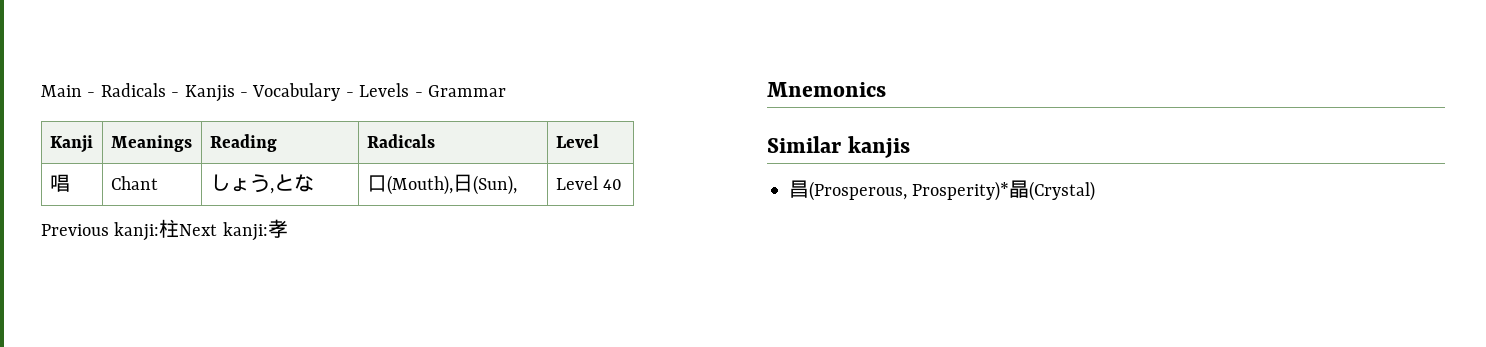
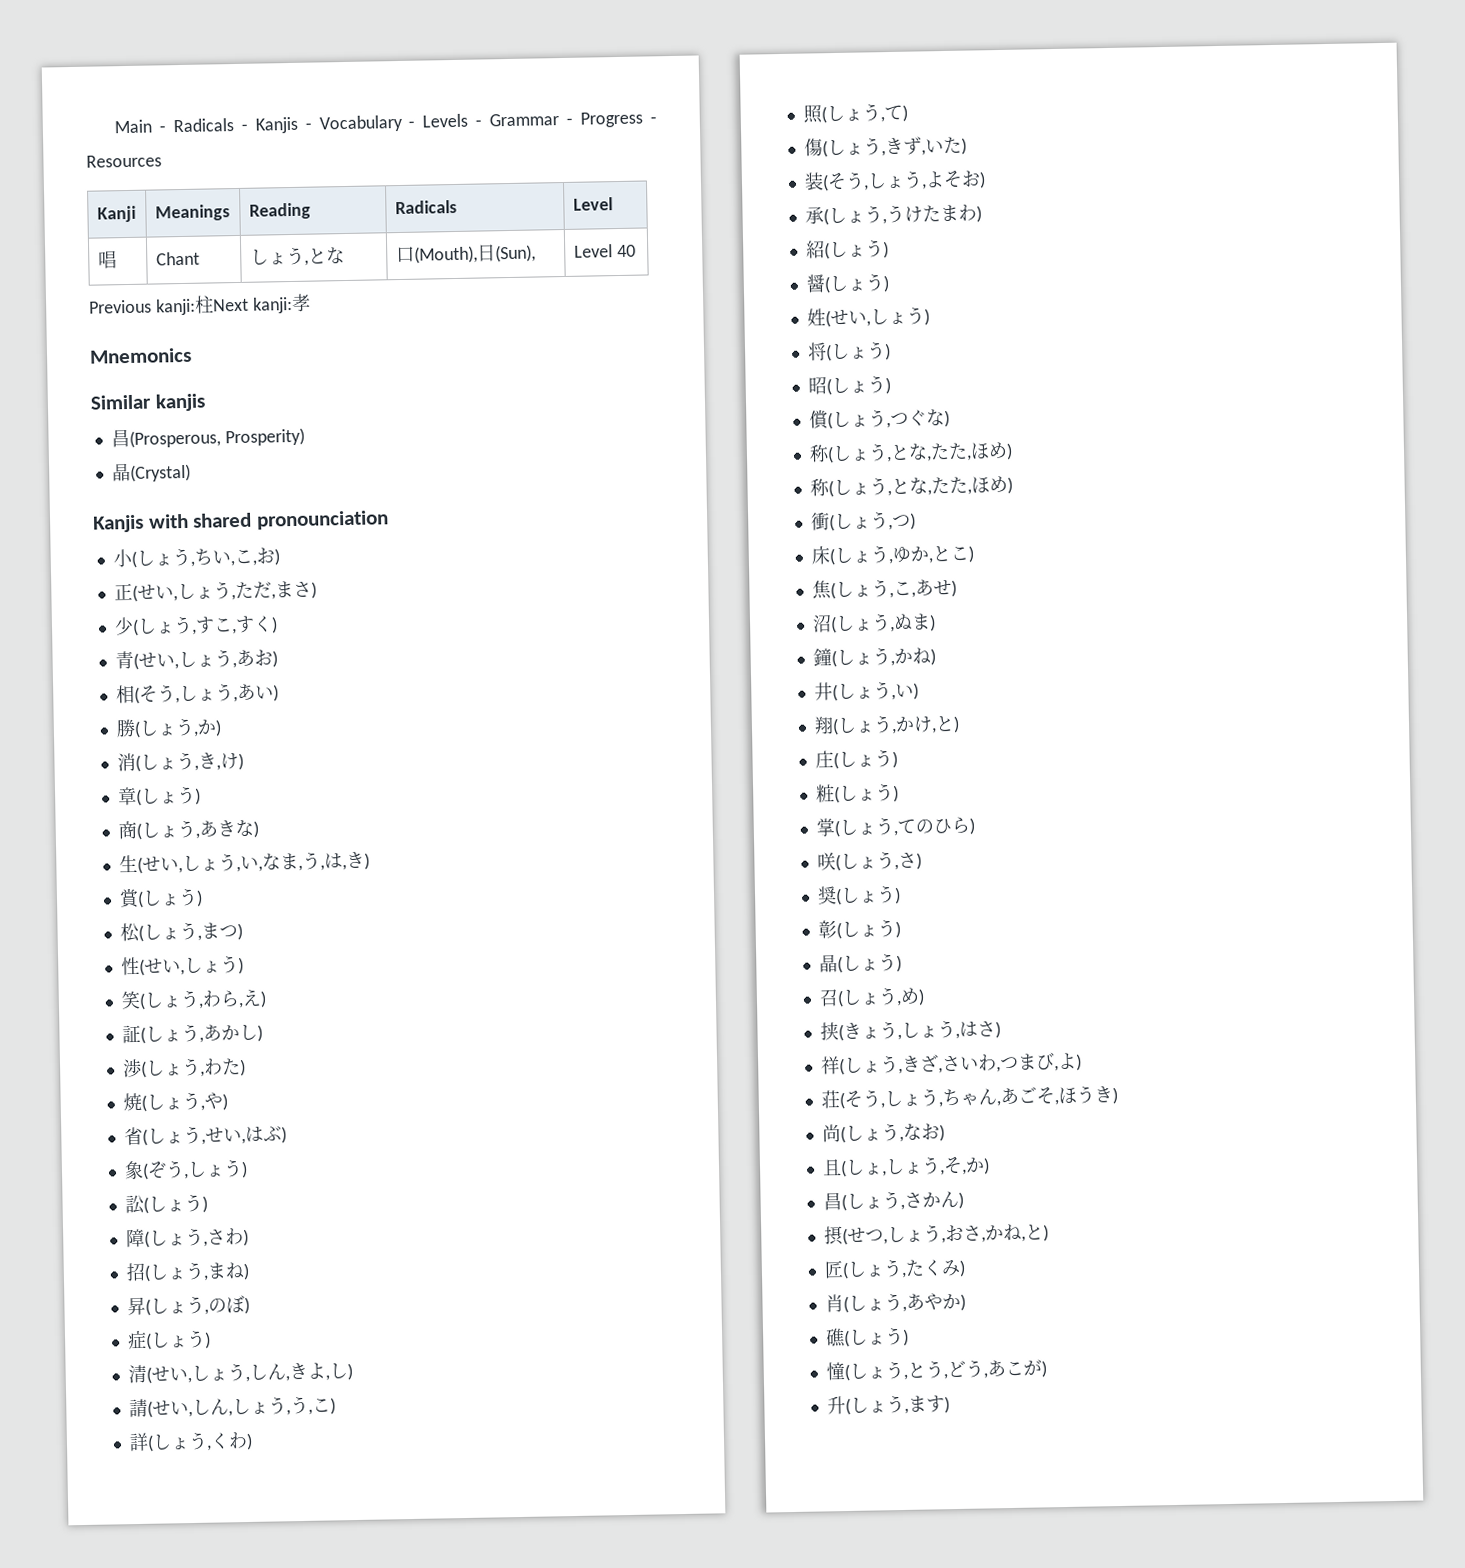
- Main - Radicals - Kanjis - Vocabulary - Levels - Grammar
+ Main - Radicals - Kanjis - Vocabulary - Levels - Grammar - Progress - Resources
- 昌(Prosperous, Prosperity)*晶(Crystal)
+ 昌(Prosperous, Prosperity)
+ 晶(Crystal)
+ Kanjis with shared pronounciation
+ 小(しょう,ちい,こ,お)
+ 正(せい,しょう,ただ,まさ)
+ 少(しょう,すこ,すく)
+ 青(せい,しょう,あお)
+ 相(そう,しょう,あい)
+ 勝(しょう,か)
+ 消(しょう,き,け)
+ 章(しょう)
+ 商(しょう,あきな)
+ 生(せい,しょう,い,なま,う,は,き)
+ 賞(しょう)
+ 松(しょう,まつ)
+ 性(せい,しょう)
+ 笑(しょう,わら,え)
+ 証(しょう,あかし)
+ 渉(しょう,わた)
+ 焼(しょう,や)
+ 省(しょう,せい,はぶ)
+ 象(ぞう,しょう)
+ 訟(しょう)
+ 障(しょう,さわ)
+ 招(しょう,まね)
+ 昇(しょう,のぼ)
+ 症(しょう)
+ 清(せい,しょう,しん,きよ,し)
+ 請(せい,しん,しょう,う,こ)
+ 詳(しょう,くわ)
+ 照(しょう,て)
+ 傷(しょう,きず,いた)
+ 装(そう,しょう,よそお)
+ 承(しょう,うけたまわ)
+ 紹(しょう)
+ 醤(しょう)
+ 姓(せい,しょう)
+ 将(しょう)
+ 昭(しょう)
+ 償(しょう,つぐな)
+ 称(しょう,とな,たた,ほめ)
+ 称(しょう,とな,たた,ほめ)
+ 衝(しょう,つ)
+ 床(しょう,ゆか,とこ)
+ 焦(しょう,こ,あせ)
+ 沼(しょう,ぬま)
+ 鐘(しょう,かね)
+ 井(しょう,い)
+ 翔(しょう,かけ,と)
+ 庄(しょう)
+ 粧(しょう)
+ 掌(しょう,てのひら)
+ 咲(しょう,さ)
+ 奨(しょう)
+ 彰(しょう)
+ 晶(しょう)
+ 召(しょう,め)
+ 挟(きょう,しょう,はさ)
+ 祥(しょう,きざ,さいわ,つまび,よ)
+ 荘(そう,しょう,ちゃん,あごそ,ほうき)
+ 尚(しょう,なお)
+ 且(しょ,しょう,そ,か)
+ 昌(しょう,さかん)
+ 摂(せつ,しょう,おさ,かね,と)
+ 匠(しょう,たくみ)
+ 肖(しょう,あやか)
+ 礁(しょう)
+ 憧(しょう,とう,どう,あこが)
+ 升(しょう,ます)

